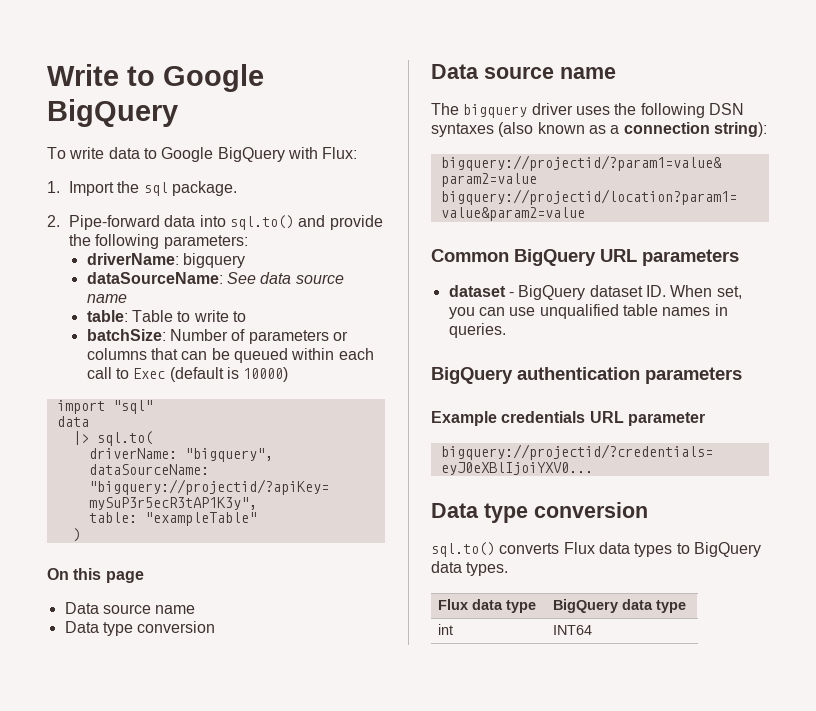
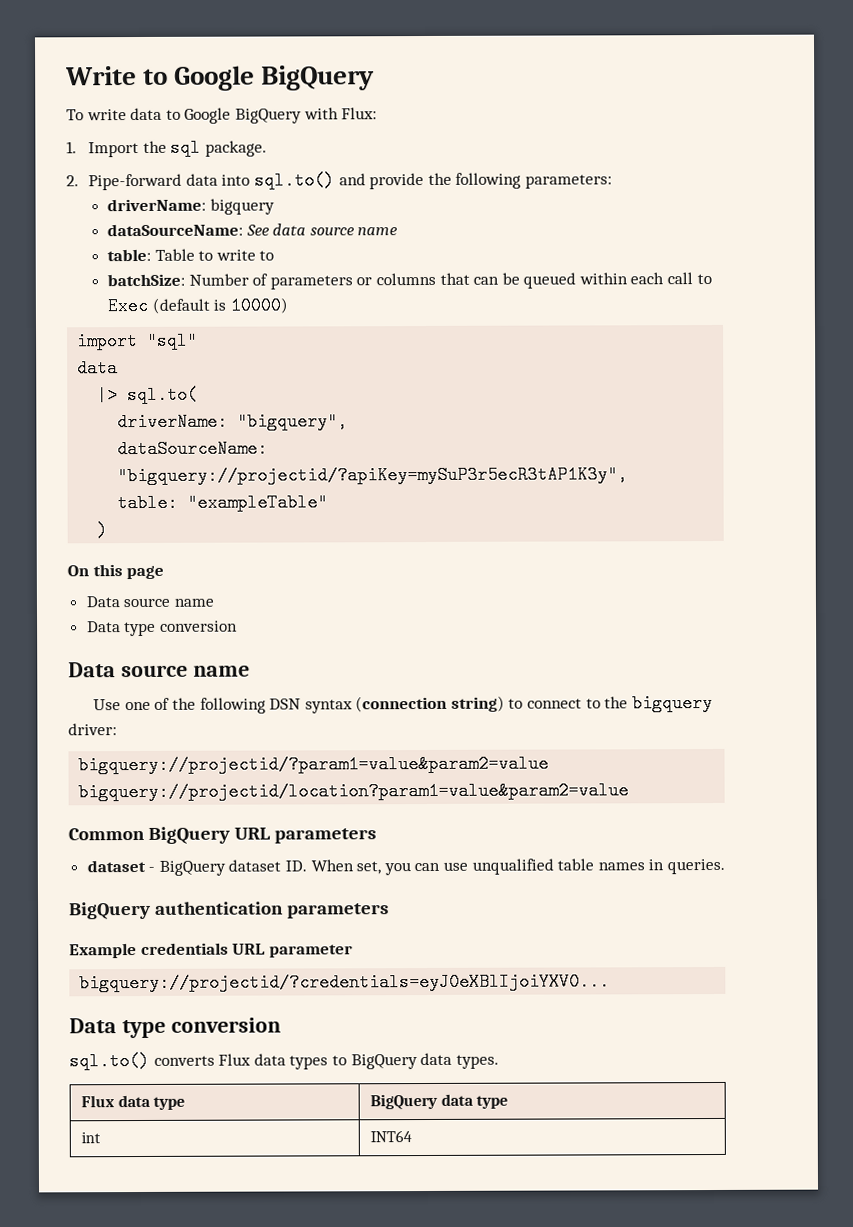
- The bigquery driver uses the following DSN syntaxes (also known as a connection string):
+ Use one of the following DSN syntax (connection string) to connect to the bigquery driver:

